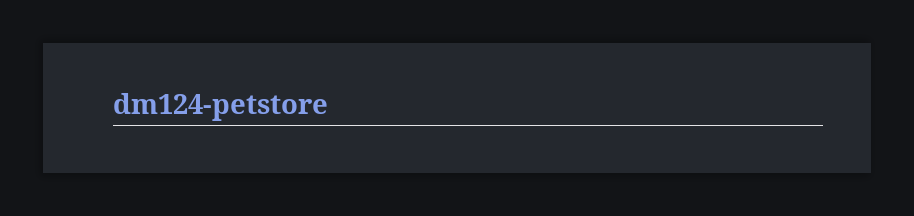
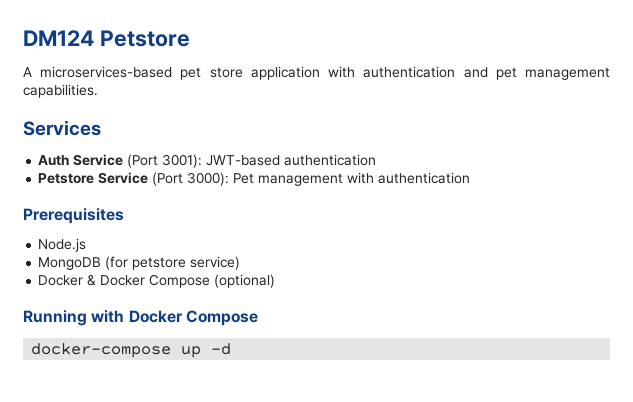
- dm124-petstore
+ DM124 Petstore
+ A microservices-based pet store application with authentication and pet management capabilities.
+ Services
+ Auth Service (Port 3001): JWT-based authentication
+ Petstore Service (Port 3000): Pet management with authentication
+ Prerequisites
+ Node.js
+ MongoDB (for petstore service)
+ Docker & Docker Compose (optional)
+ Running with Docker Compose
+ docker-compose up -d

